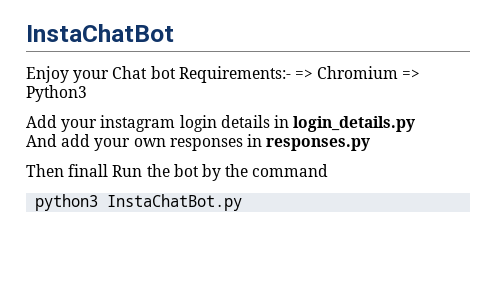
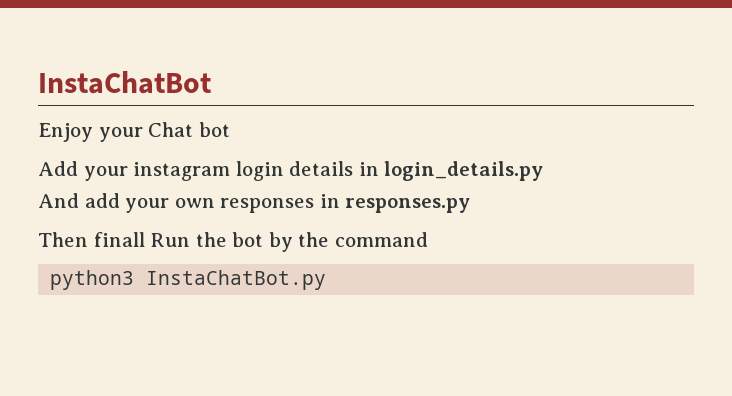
- Enjoy your Chat bot Requirements:- => Chromium => Python3
+ Enjoy your Chat bot

